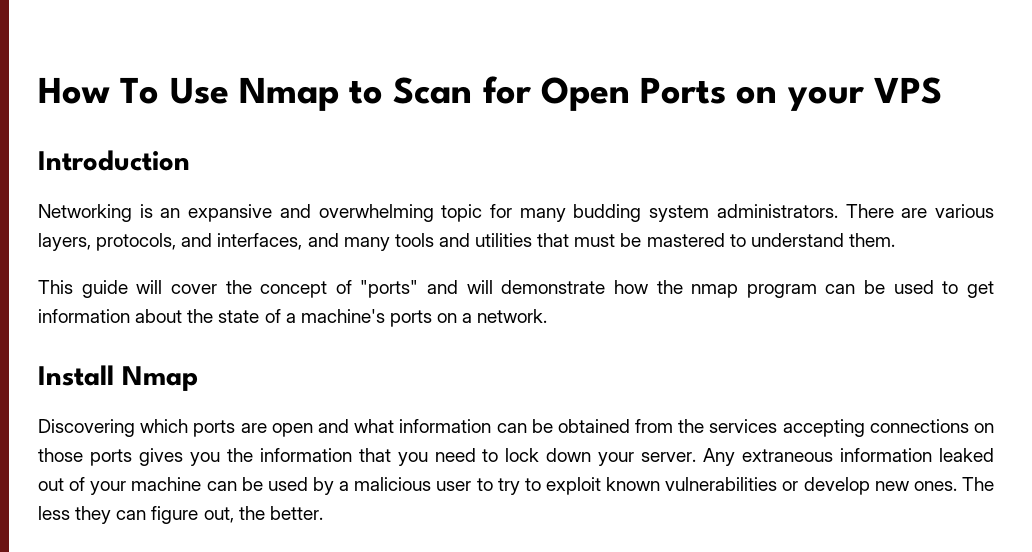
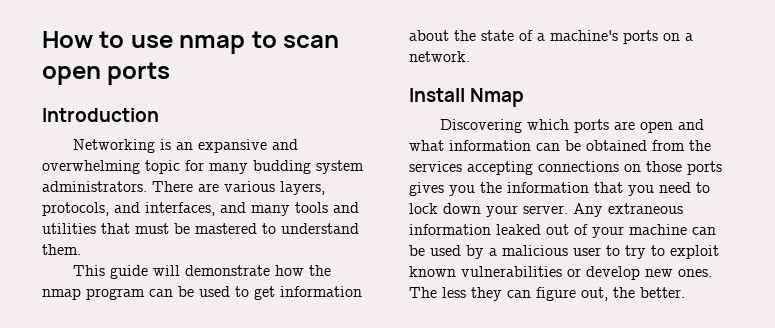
- How To Use Nmap to Scan for Open Ports on your VPS
+ How to use nmap to scan open ports
- This guide will cover the concept of "ports" and will demonstrate how the nmap program can be used to get information about the state of a machine's ports on a network.
+ This guide will demonstrate how the nmap program can be used to get information about the state of a machine's ports on a network.

